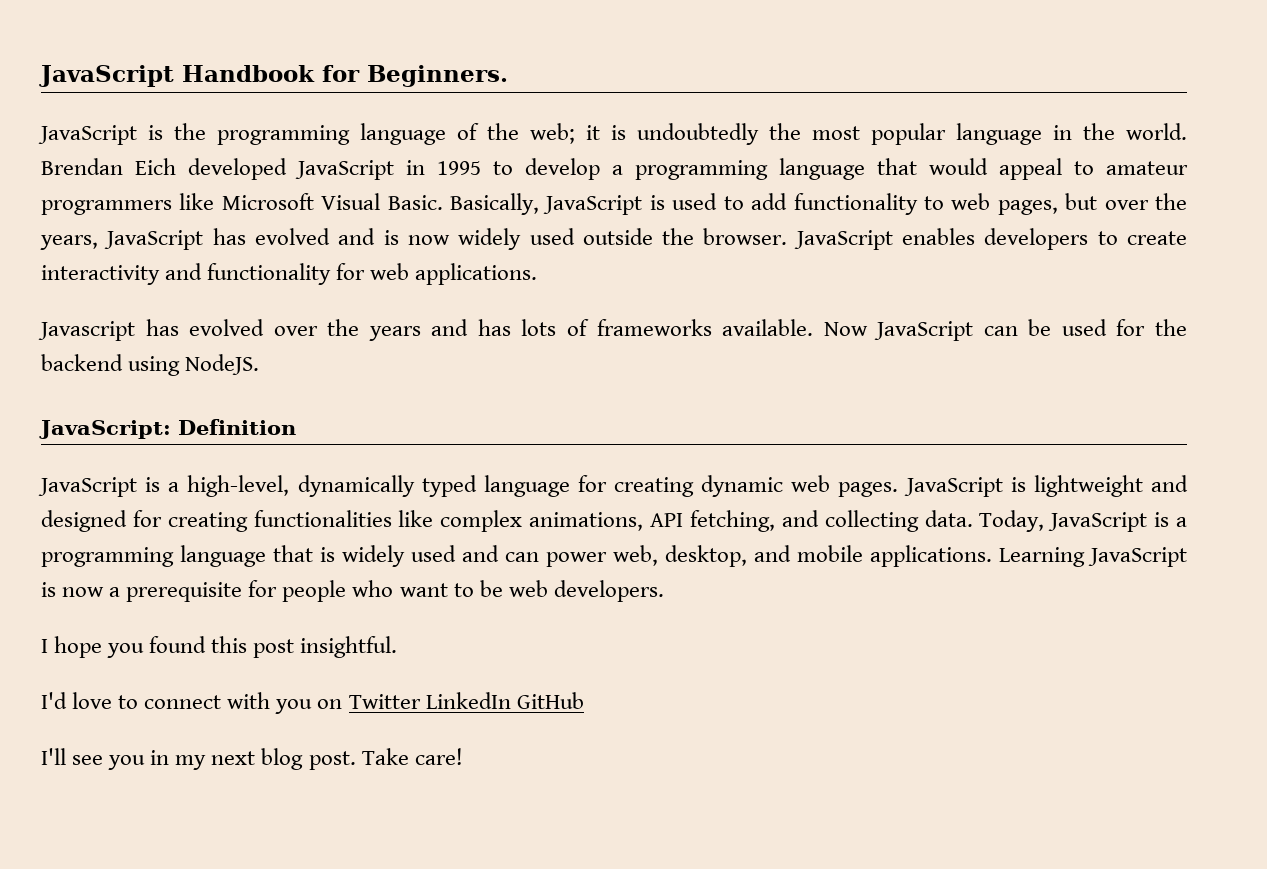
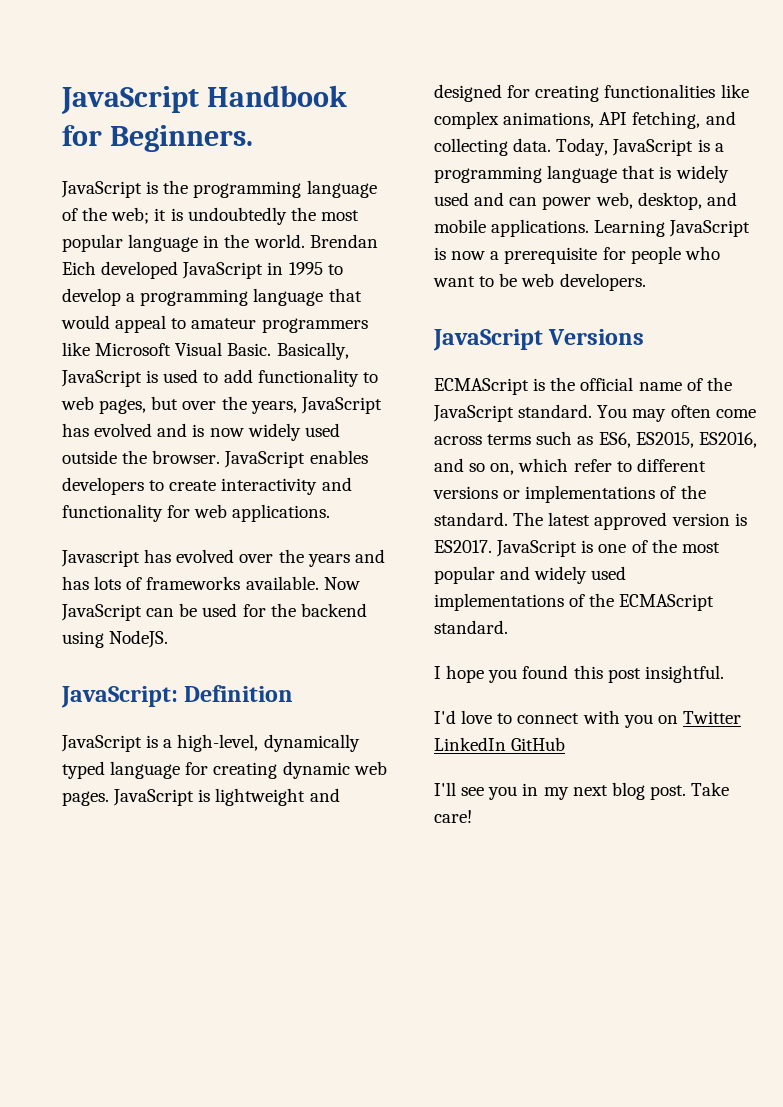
+ JavaScript Versions
+ ECMAScript is the official name of the JavaScript standard. You may often come across terms such as ES6, ES2015, ES2016, and so on, which refer to different versions or implementations of the standard. The latest approved version is ES2017. JavaScript is one of the most popular and widely used implementations of the ECMAScript standard.

